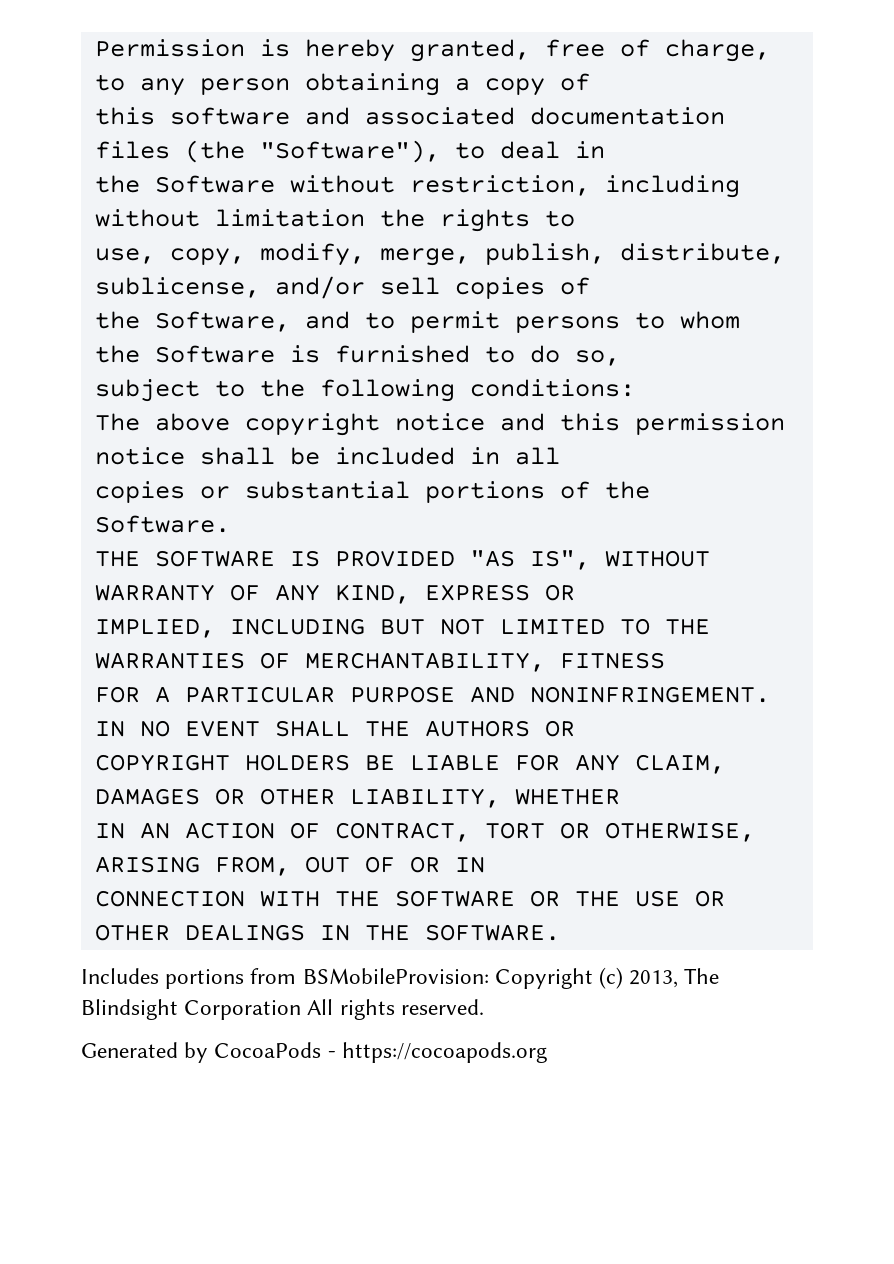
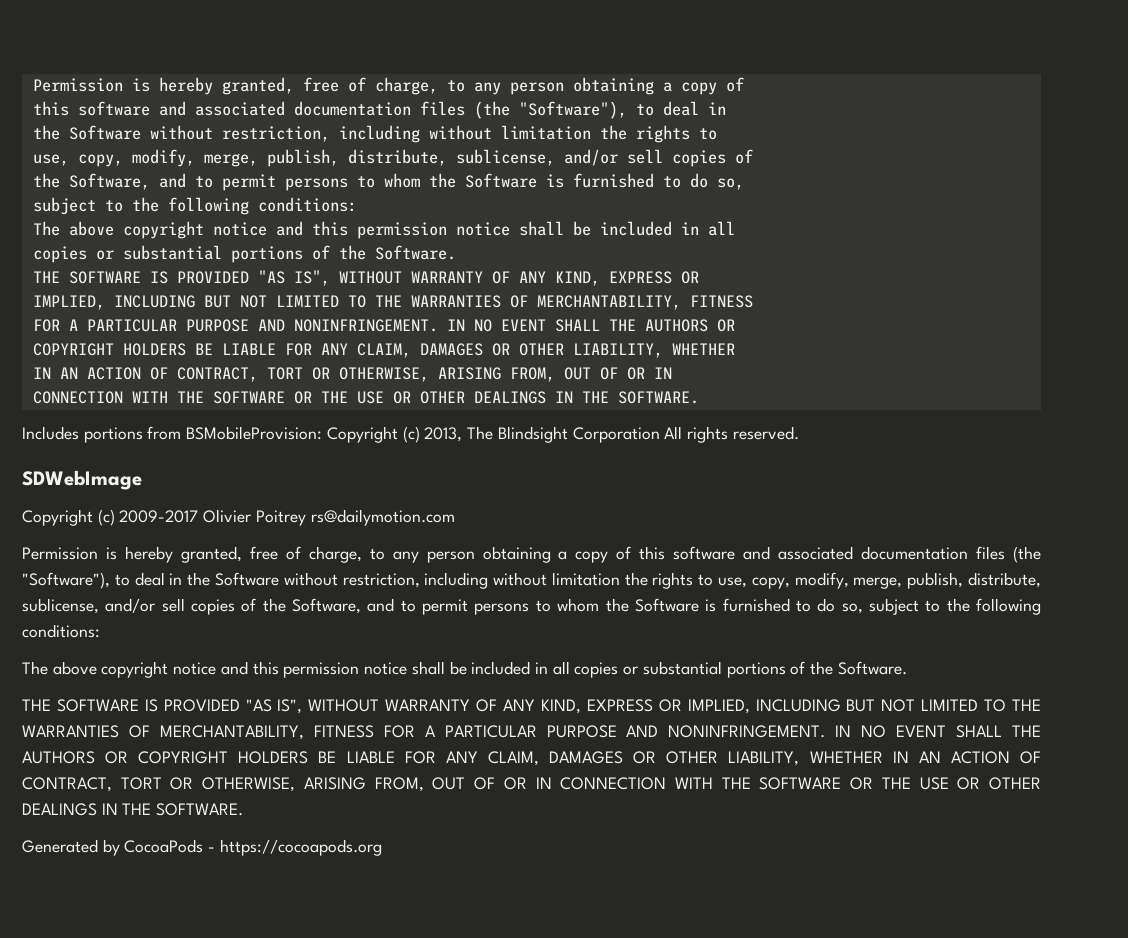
+ SDWebImage
+ Copyright (c) 2009-2017 Olivier Poitrey rs@dailymotion.com
+ Permission is hereby granted, free of charge, to any person obtaining a copy of this software and associated documentation files (the "Software"), to deal in the Software without restriction, including without limitation the rights to use, copy, modify, merge, publish, distribute, sublicense, and/or sell copies of the Software, and to permit persons to whom the Software is furnished to do so, subject to the following conditions:
+ The above copyright notice and this permission notice shall be included in all copies or substantial portions of the Software.
+ THE SOFTWARE IS PROVIDED "AS IS", WITHOUT WARRANTY OF ANY KIND, EXPRESS OR IMPLIED, INCLUDING BUT NOT LIMITED TO THE WARRANTIES OF MERCHANTABILITY, FITNESS FOR A PARTICULAR PURPOSE AND NONINFRINGEMENT. IN NO EVENT SHALL THE AUTHORS OR COPYRIGHT HOLDERS BE LIABLE FOR ANY CLAIM, DAMAGES OR OTHER LIABILITY, WHETHER IN AN ACTION OF CONTRACT, TORT OR OTHERWISE, ARISING FROM, OUT OF OR IN CONNECTION WITH THE SOFTWARE OR THE USE OR OTHER DEALINGS IN THE SOFTWARE.

